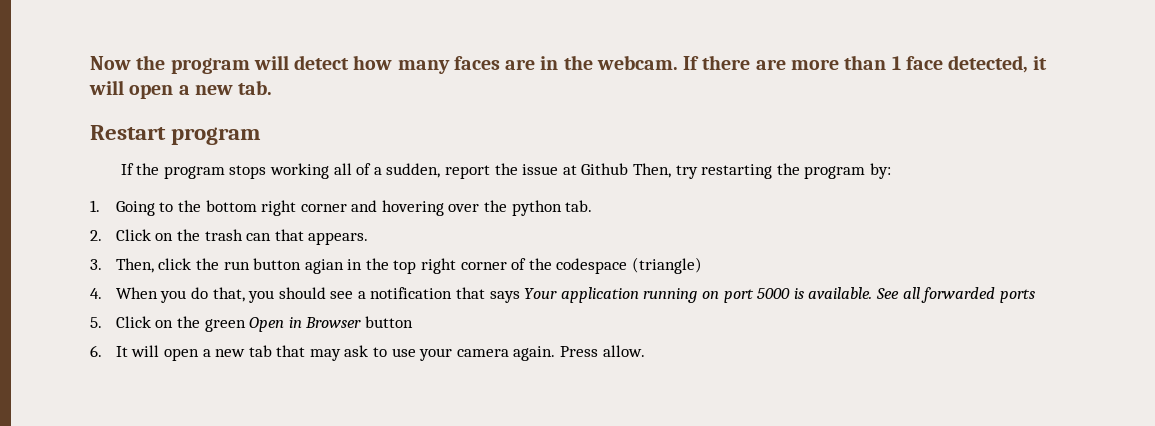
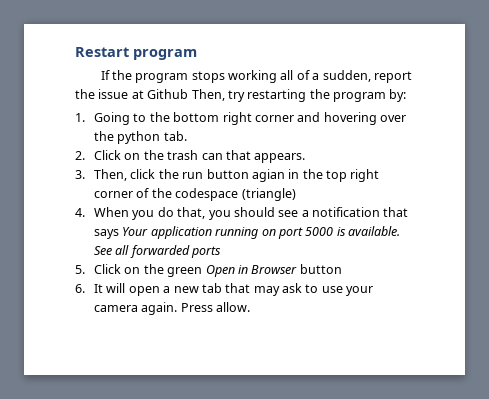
- Now the program will detect how many faces are in the webcam. If there are more than 1 face detected, it will open a new tab.

